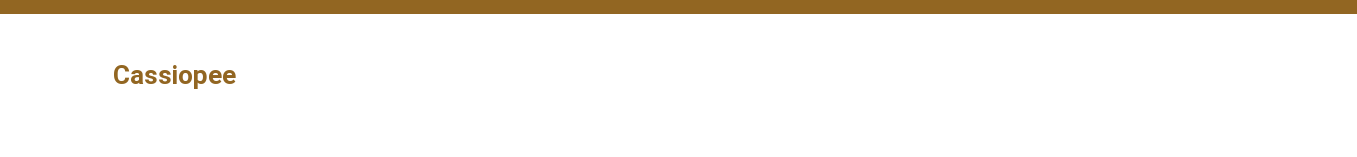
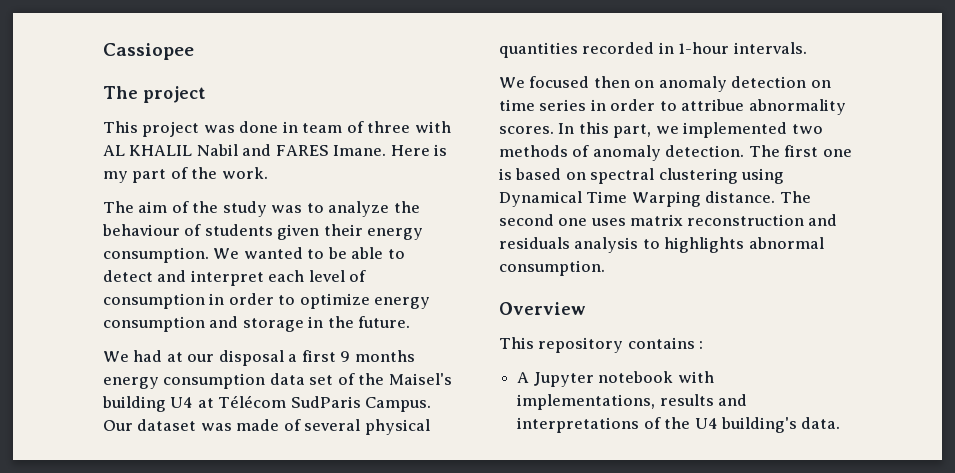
+ The project
+ This project was done in team of three with AL KHALIL Nabil and FARES Imane. Here is my part of the work.
+ The aim of the study was to analyze the behaviour of students given their energy consumption. We wanted to be able to detect and interpret each level of consumption in order to optimize energy consumption and storage in the future.
+ We had at our disposal a first 9 months energy consumption data set of the Maisel's building U4 at Télécom SudParis Campus. Our dataset was made of several physical quantities recorded in 1-hour intervals.
+ We focused then on anomaly detection on time series in order to attribue abnormality scores. In this part, we implemented two methods of anomaly detection. The first one is based on spectral clustering using Dynamical Time Warping distance. The second one uses matrix reconstruction and residuals analysis to highlights abnormal consumption.
+ Overview
+ This repository contains :
+ A Jupyter notebook with implementations, results and interpretations of the U4 building's data.

